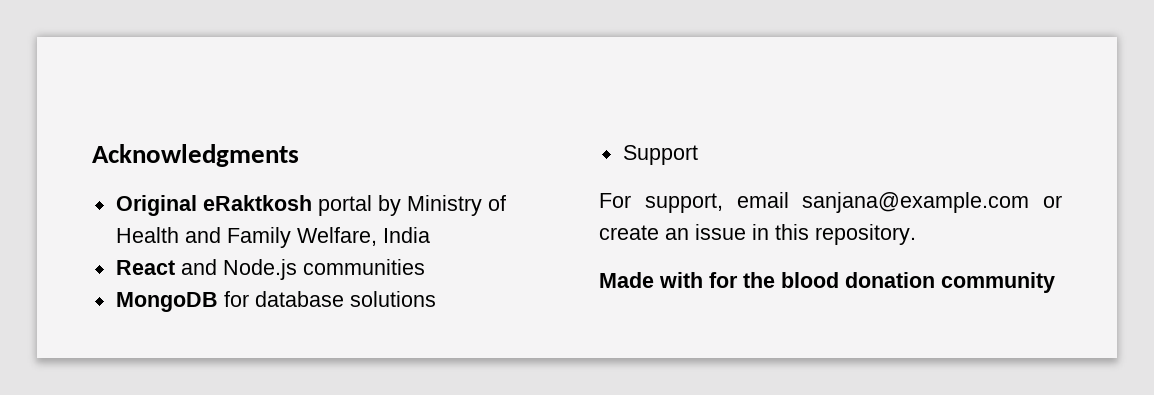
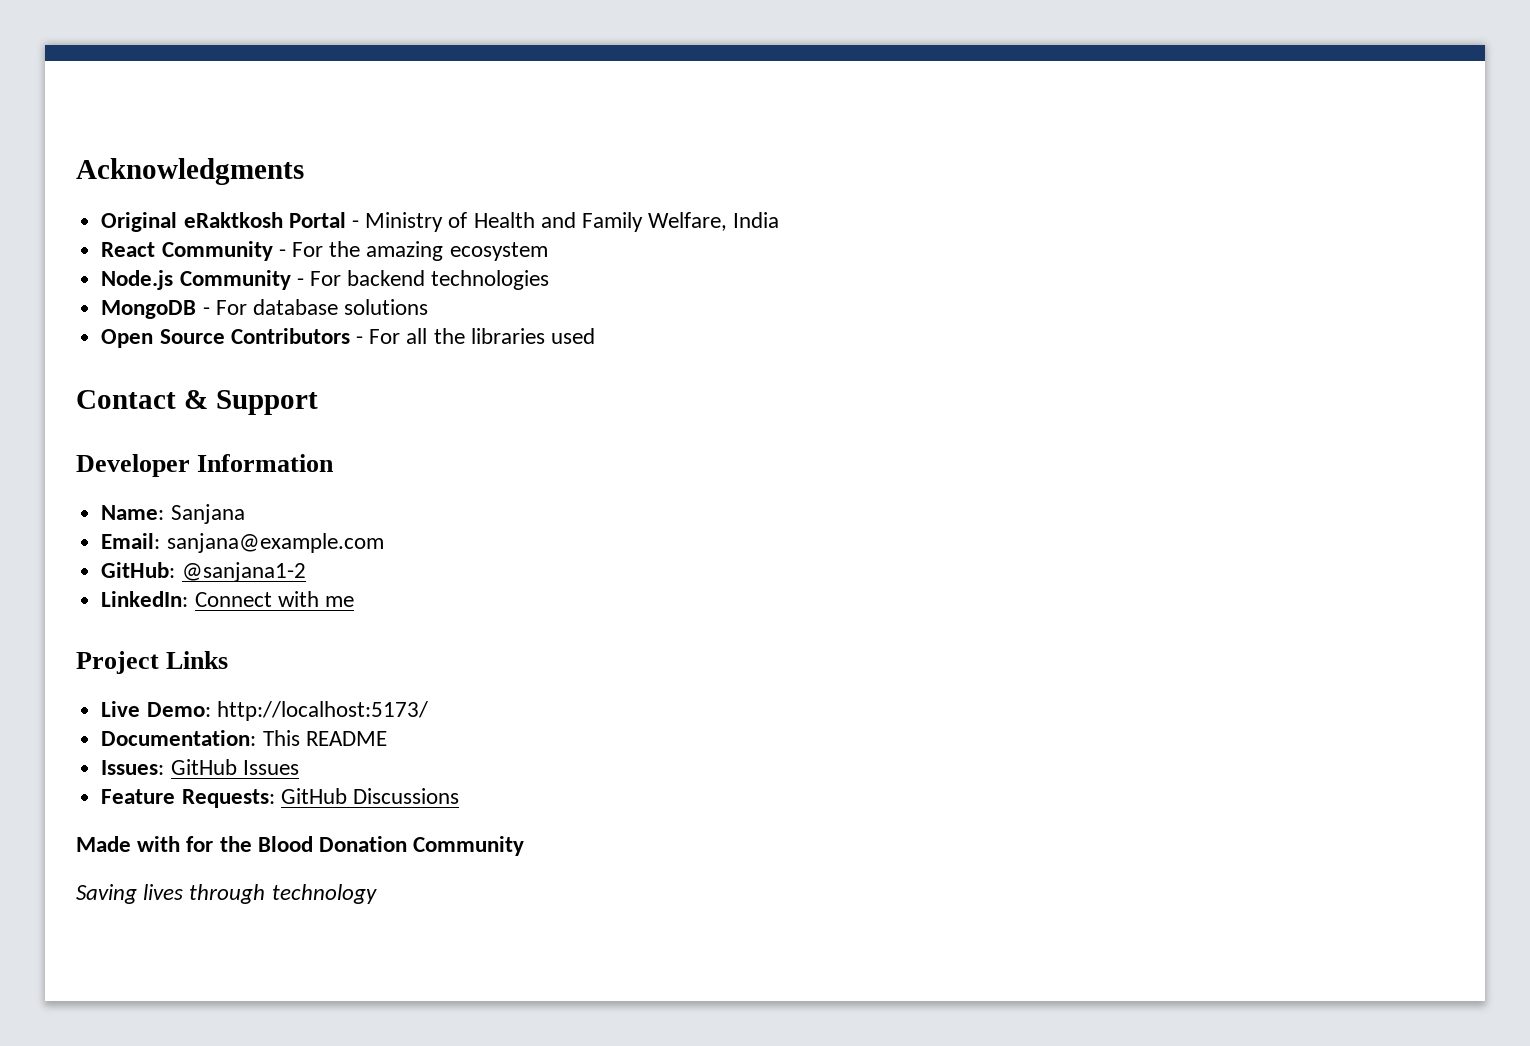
- Original eRaktkosh portal by Ministry of Health and Family Welfare, India
+ Original eRaktkosh Portal - Ministry of Health and Family Welfare, India
- React and Node.js communities
+ React Community - For the amazing ecosystem
+ Node.js Community - For backend technologies
- MongoDB for database solutions
+ MongoDB - For database solutions
- Support
- For support, email sanjana@example.com or create an issue in this repository.
- Made with for the blood donation community
+ Open Source Contributors - For all the libraries used
+ Contact & Support
+ Developer Information
+ Name: Sanjana
+ Email: sanjana@example.com
+ GitHub: @sanjana1-2
+ LinkedIn: Connect with me
+ Project Links
+ Live Demo: http://localhost:5173/
+ Documentation: This README
+ Issues: GitHub Issues
+ Feature Requests: GitHub Discussions
+ Made with for the Blood Donation Community
+ Saving lives through technology

